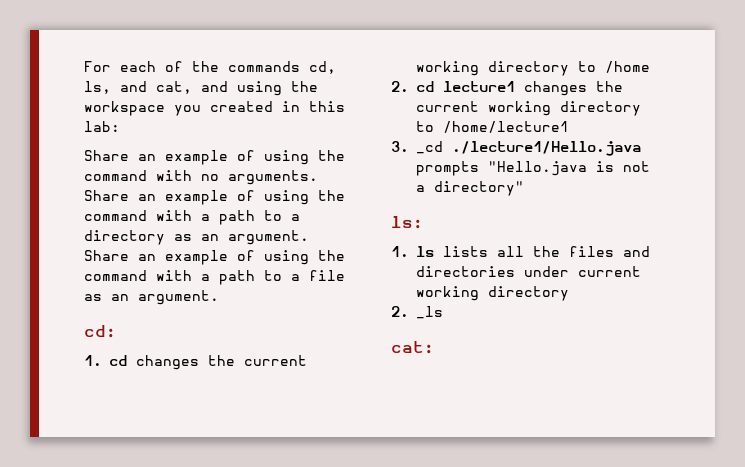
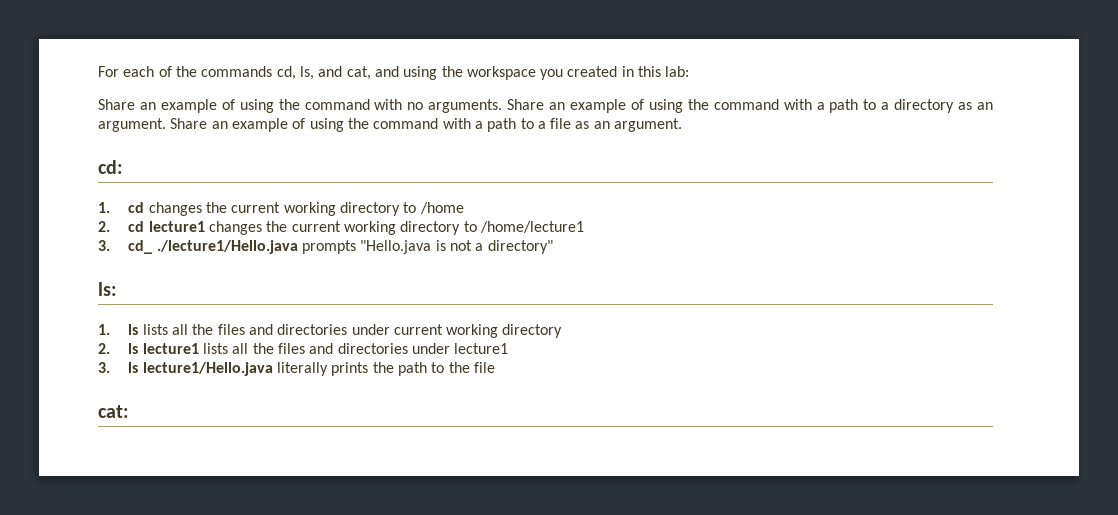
- 3. _cd ./lecture1/Hello.java prompts "Hello.java is not a directory"
+ 3. cd_ ./lecture1/Hello.java prompts "Hello.java is not a directory"
- 2. _ls
+ 2. ls lecture1 lists all the files and directories under lecture1
+ 3. ls lecture1/Hello.java literally prints the path to the file

